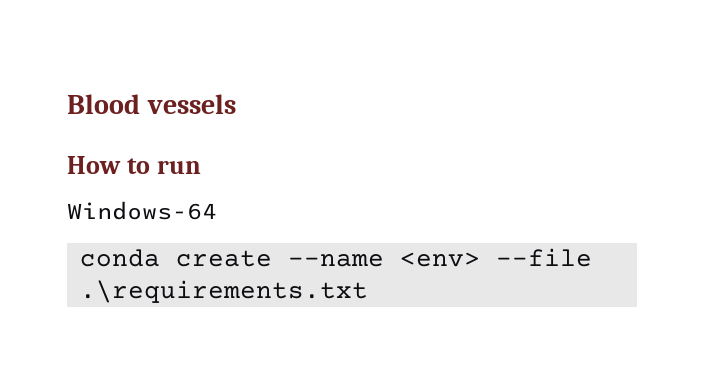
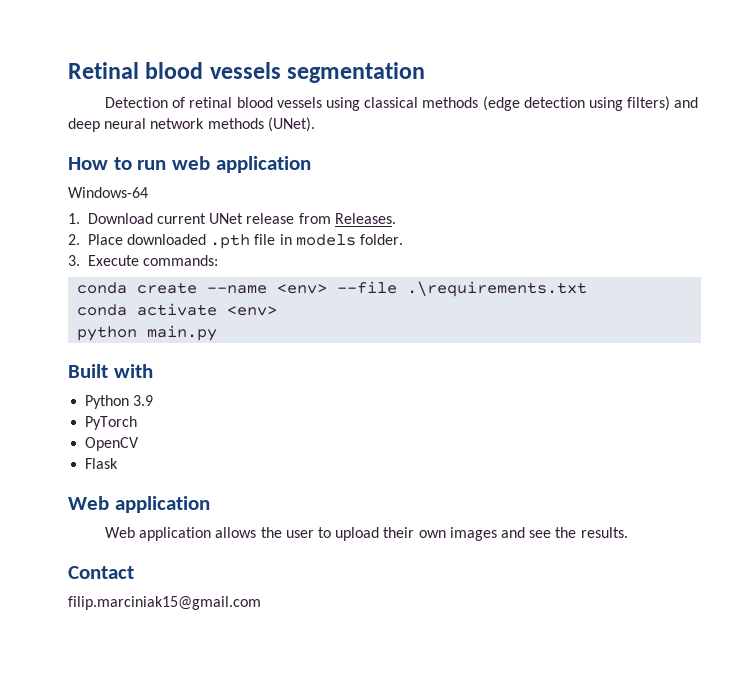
- Blood vessels
+ Retinal blood vessels segmentation
+ Detection of retinal blood vessels using classical methods (edge detection using filters) and deep neural network methods (UNet).
- How to run
+ How to run web application
+ 1. Download current UNet release from Releases.
+ 2. Place downloaded .pth file in models folder.
+ 3. Execute commands:
+ conda activate <env>
+ python main.py
+ Built with
+ Python 3.9
+ PyTorch
+ OpenCV
+ Flask
+ Web application
+ Web application allows the user to upload their own images and see the results.
+ Contact
+ filip.marciniak15@gmail.com

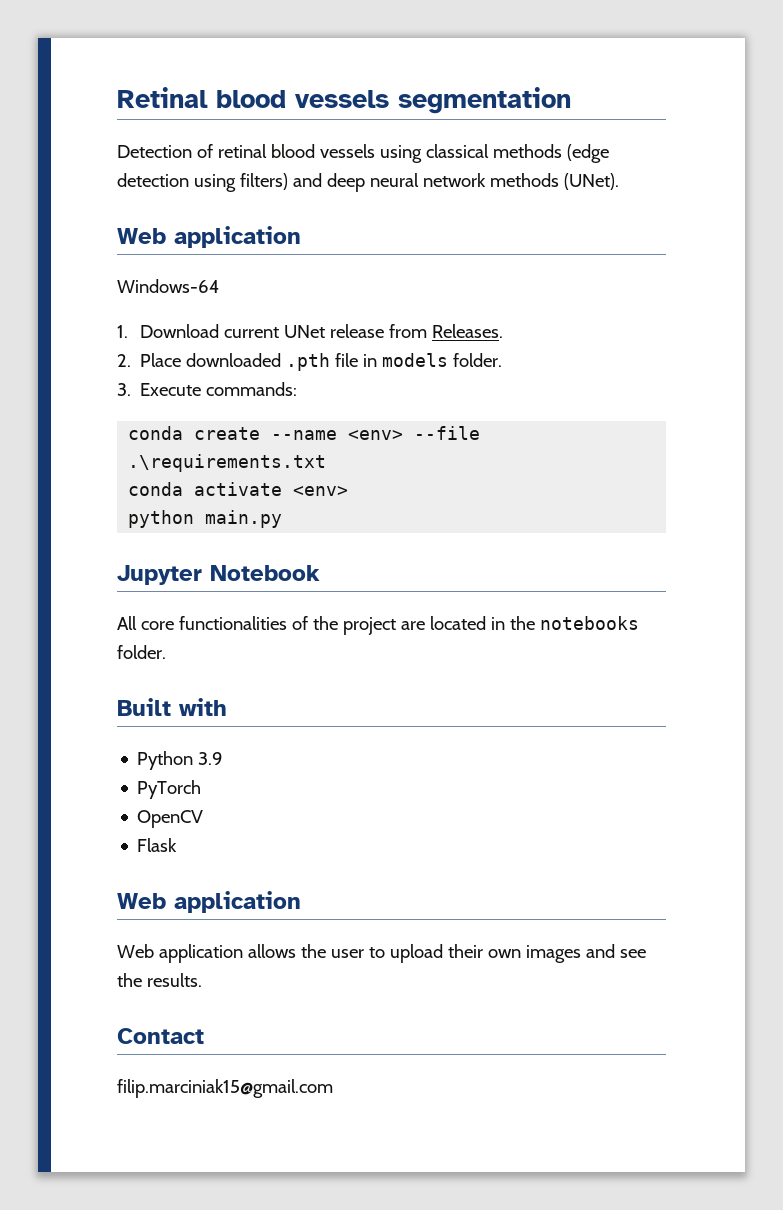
  Detection of retinal blood vessels using classical methods (edge detection using filters) and deep neural network methods (UNet).
- How to run web application
+ Web application
+ Jupyter Notebook
+ All core functionalities of the project are located in the notebooks folder.

